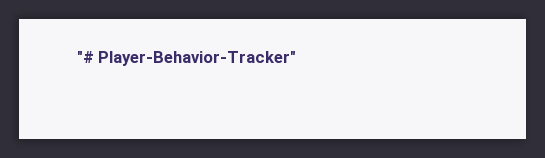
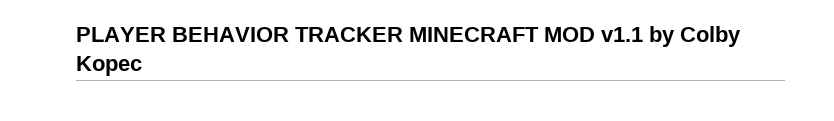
- "# Player-Behavior-Tracker"
+ PLAYER BEHAVIOR TRACKER MINECRAFT MOD v1.1 by Colby Kopec

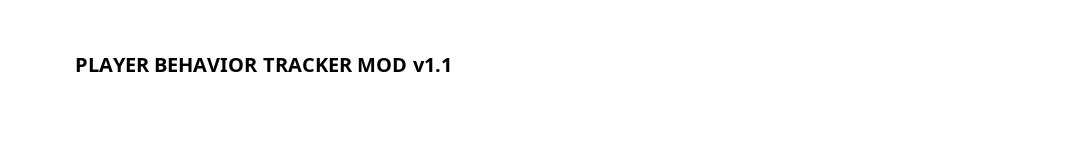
- PLAYER BEHAVIOR TRACKER MINECRAFT MOD v1.1 by Colby Kopec
+ PLAYER BEHAVIOR TRACKER MOD v1.1

